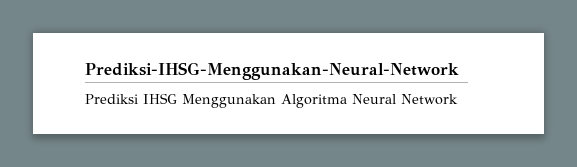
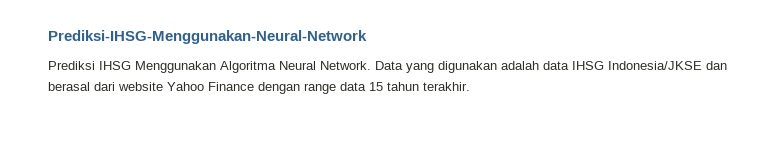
- Prediksi IHSG Menggunakan Algoritma Neural Network
+ Prediksi IHSG Menggunakan Algoritma Neural Network. Data yang digunakan adalah data IHSG Indonesia/JKSE dan berasal dari website Yahoo Finance dengan range data 15 tahun terakhir.

